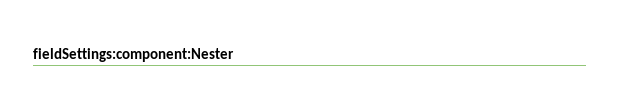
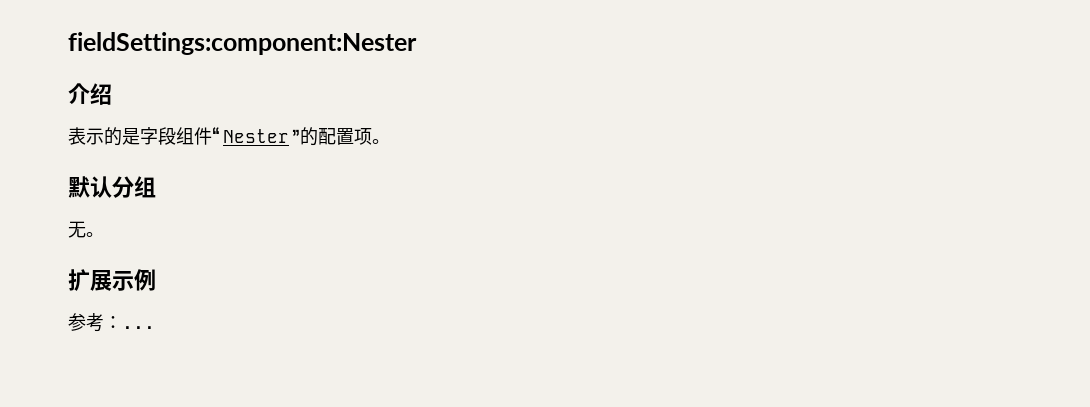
+ 介绍
+ 表示的是字段组件“Nester”的配置项。
+ 默认分组
+ 无。
+ 扩展示例
+ 参考：...

